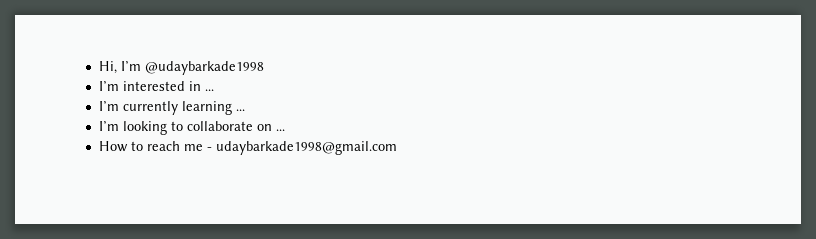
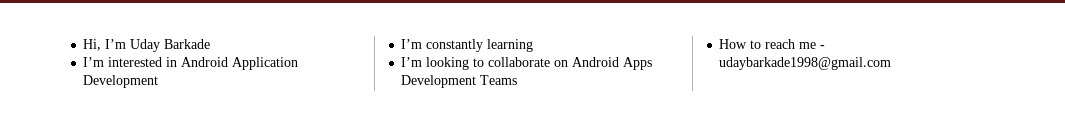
- Hi, I’m @udaybarkade1998
+ Hi, I’m Uday Barkade
- I’m interested in ...
- I’m currently learning ...
+ I’m interested in Android Application Development
+ I’m constantly learning
- I’m looking to collaborate on ...
+ I’m looking to collaborate on Android Apps Development Teams

